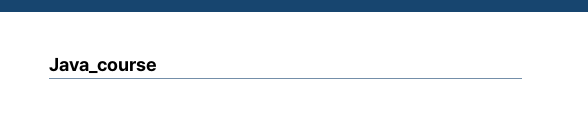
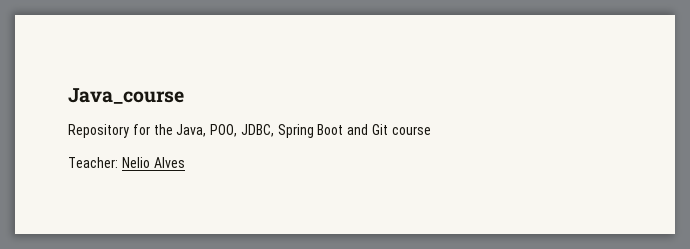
+ Repository for the Java, POO, JDBC, Spring Boot and Git course
+ Teacher: Nelio Alves

